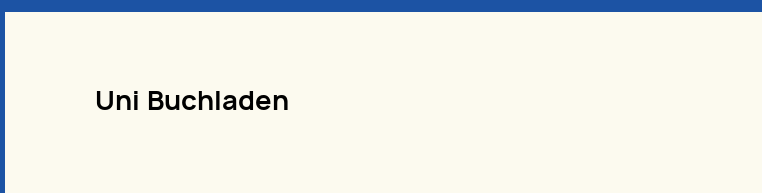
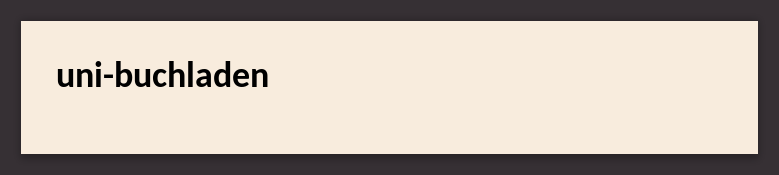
- Uni Buchladen
+ uni-buchladen

